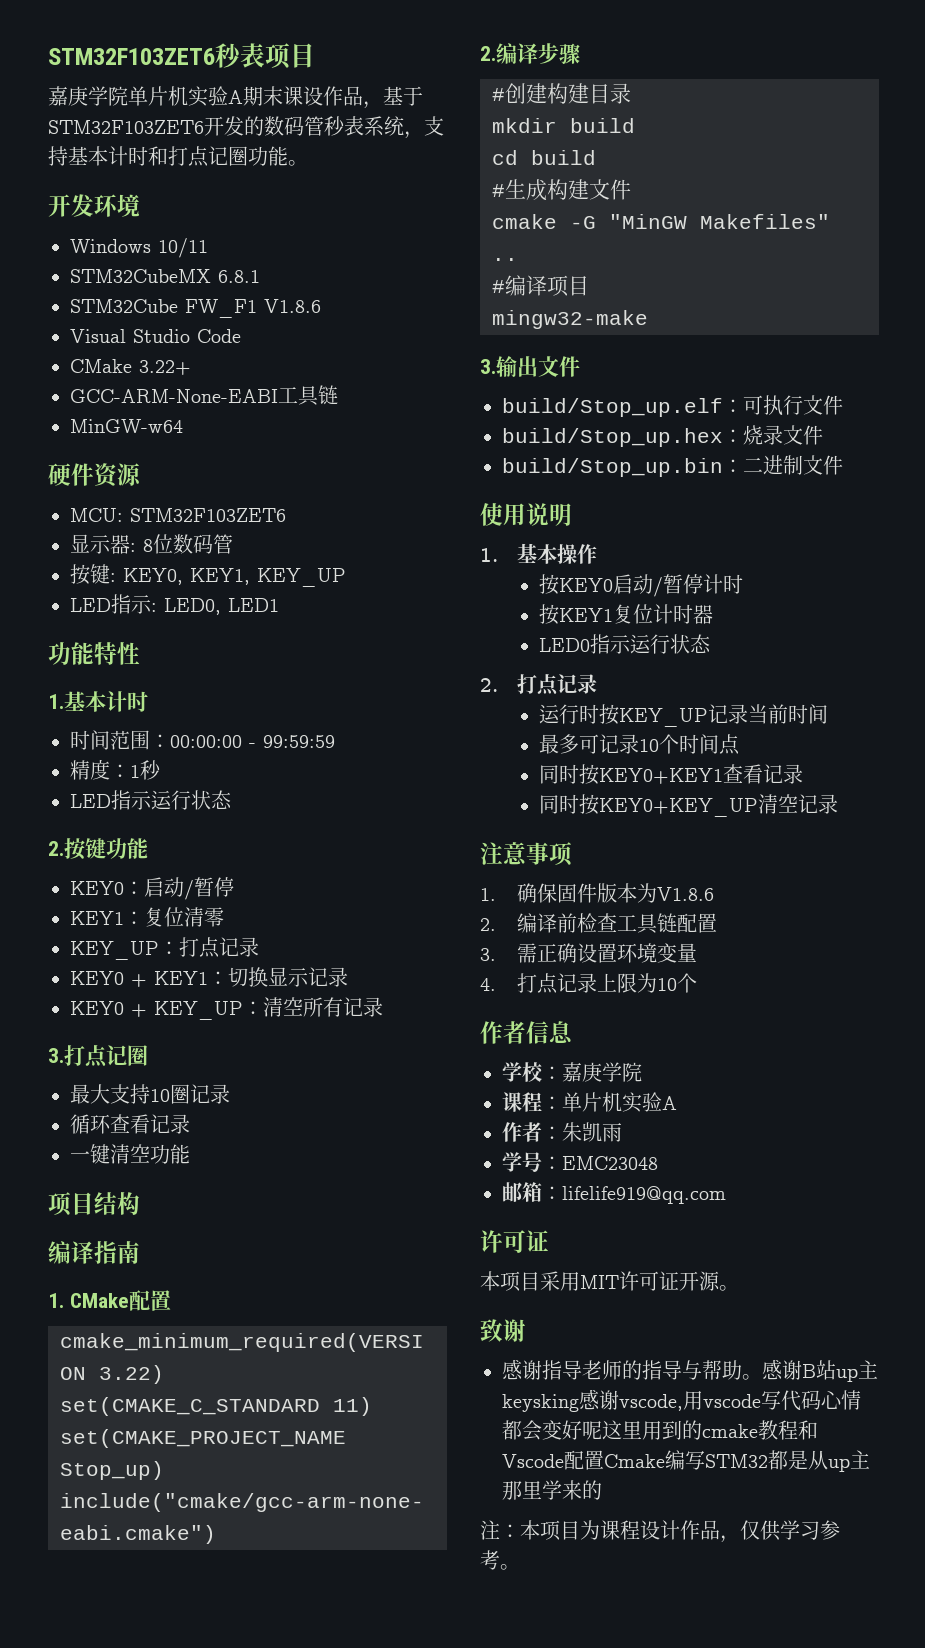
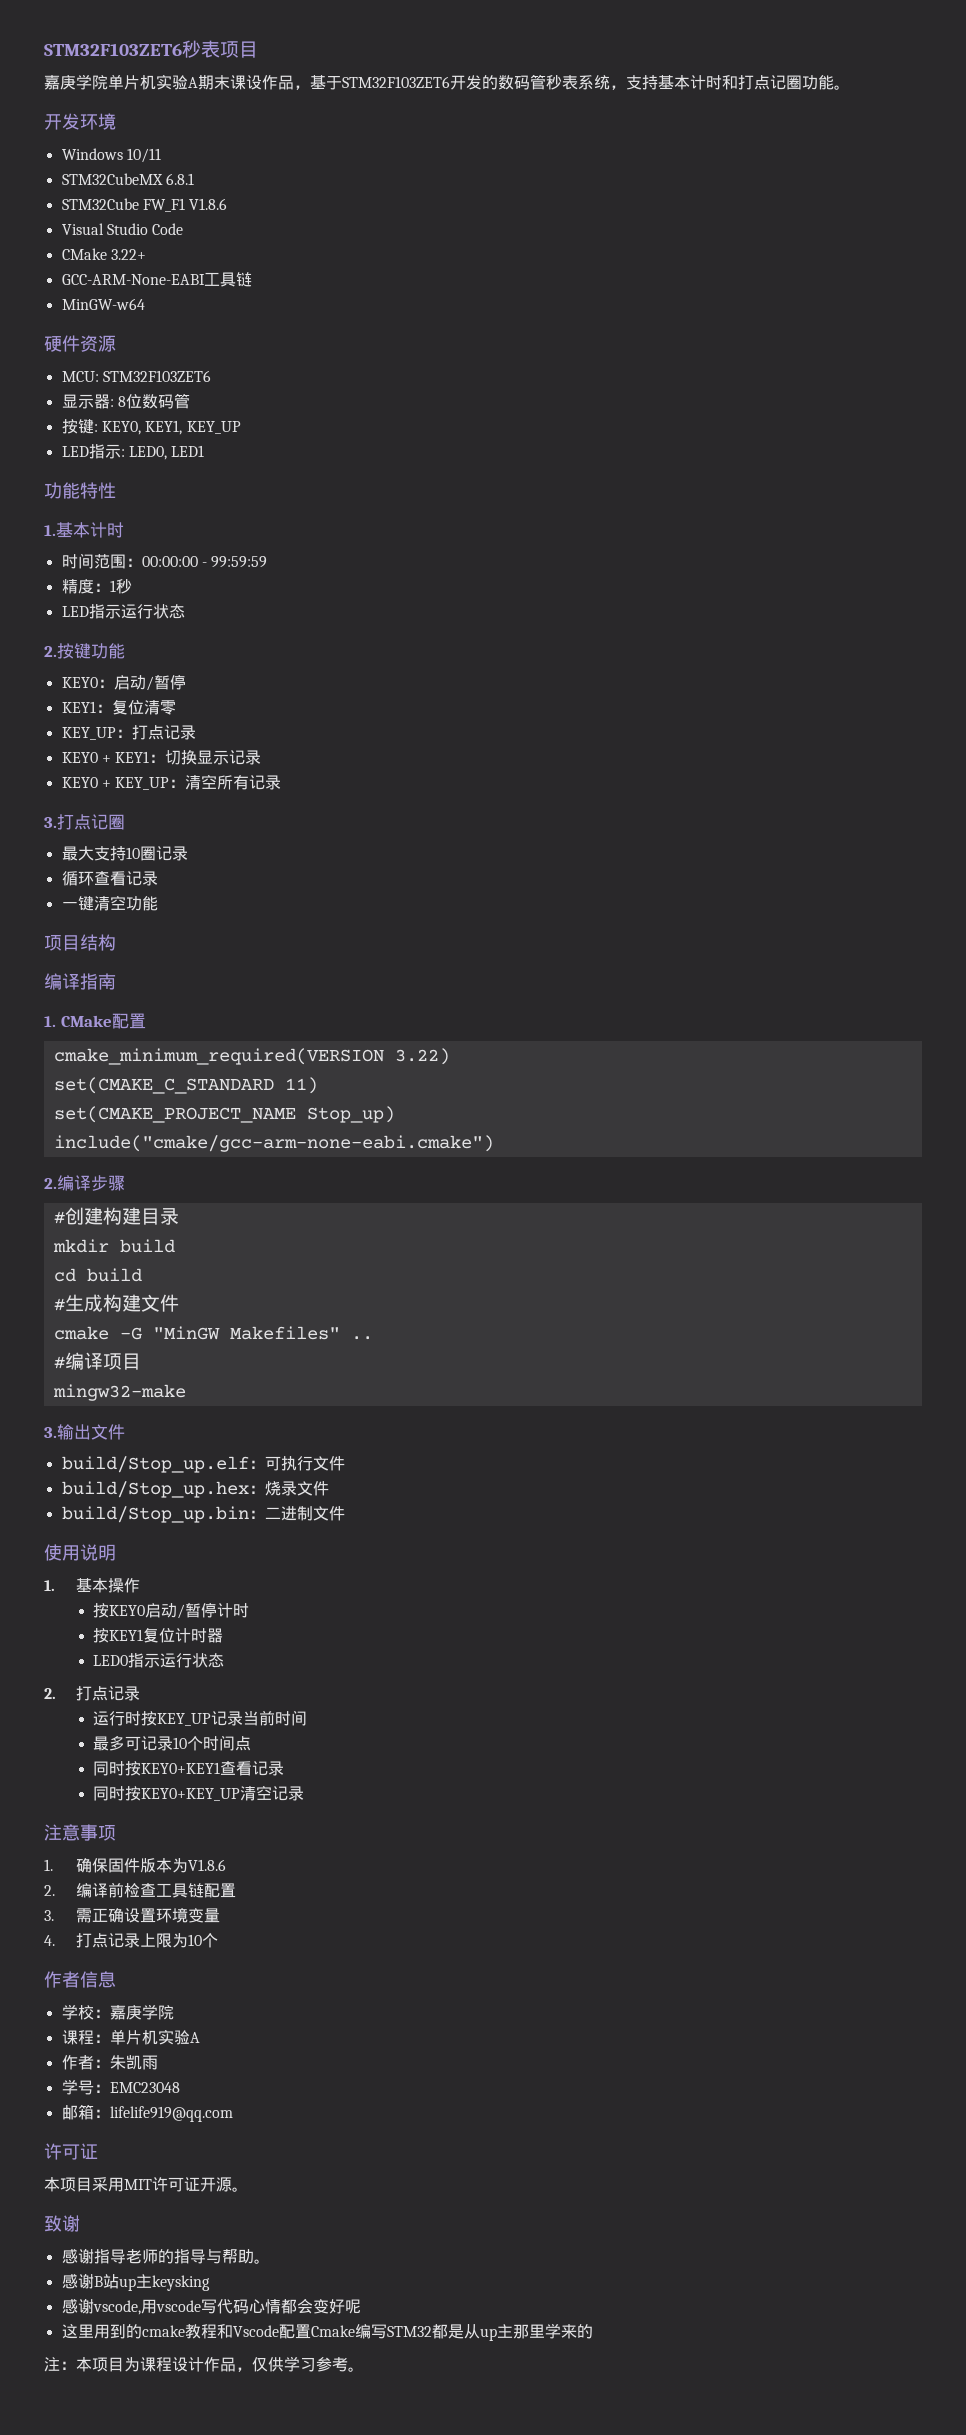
- 感谢指导老师的指导与帮助。感谢B站up主keysking感谢vscode,用vscode写代码心情都会变好呢这里用到的cmake教程和Vscode配置Cmake编写STM32都是从up主那里学来的
+ 感谢指导老师的指导与帮助。
+ 感谢B站up主keysking
+ 感谢vscode,用vscode写代码心情都会变好呢
+ 这里用到的cmake教程和Vscode配置Cmake编写STM32都是从up主那里学来的

